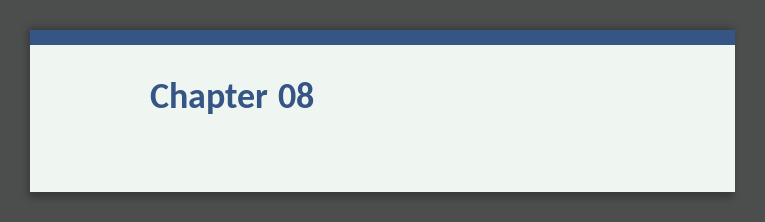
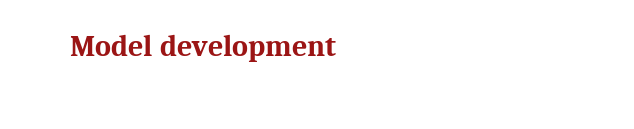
- Chapter 08
+ Model development

